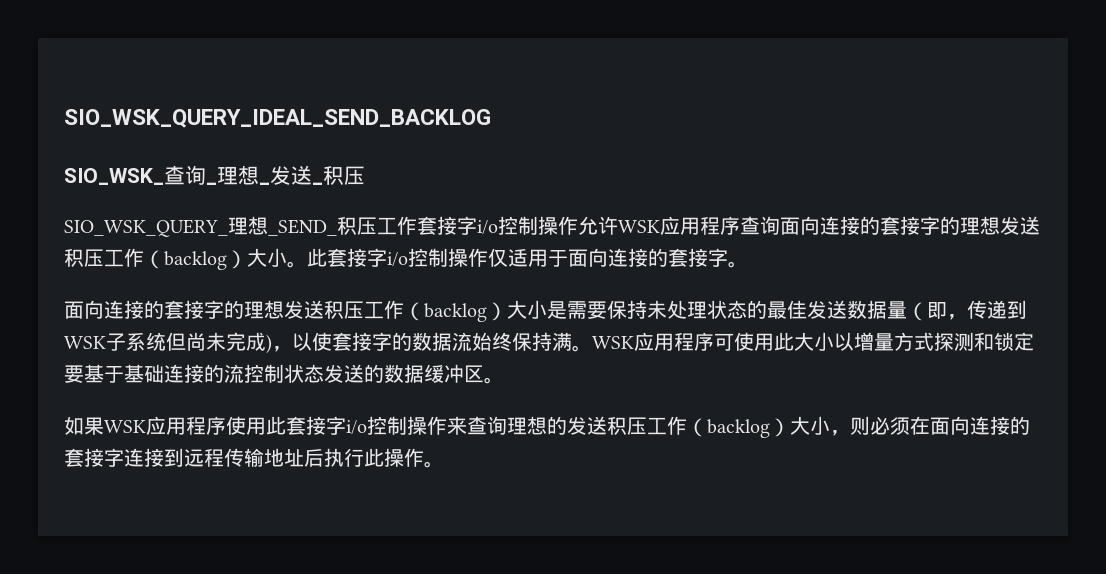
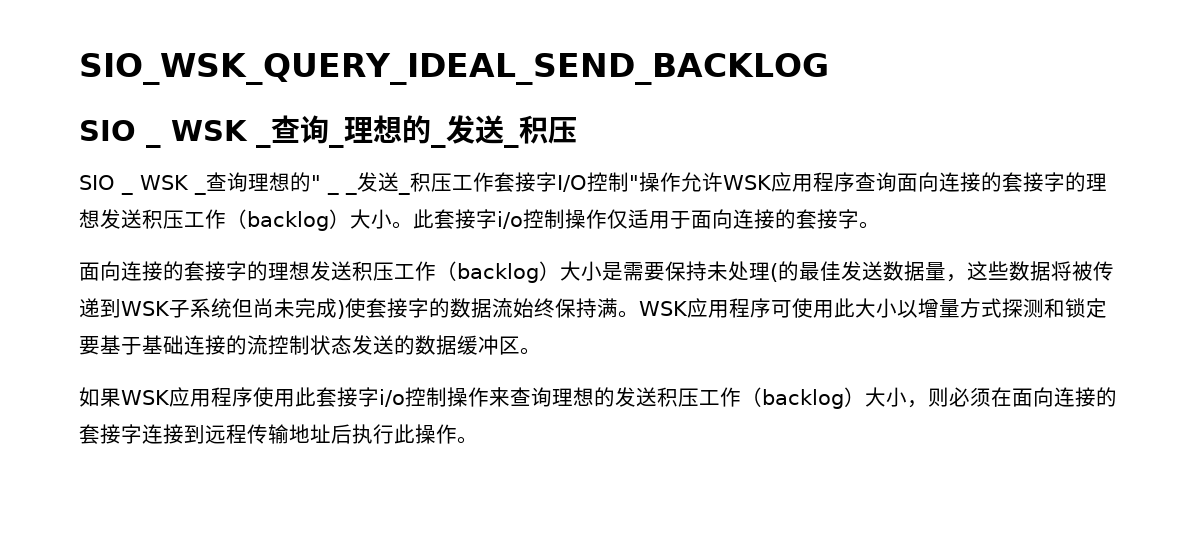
- SIO_WSK_查询_理想_发送_积压
+ SIO _ WSK _查询_理想的_发送_积压
- SIO_WSK_QUERY_理想_SEND_积压工作套接字i/o控制操作允许WSK应用程序查询面向连接的套接字的理想发送积压工作（backlog）大小。
+ SIO _ WSK _查询理想的" _ _发送_积压工作套接字I/O控制"操作允许WSK应用程序查询面向连接的套接字的理想发送积压工作（backlog）大小。
- 面向连接的套接字的理想发送积压工作（backlog）大小是需要保持未处理状态的最佳发送数据量（即，传递到WSK子系统但尚未完成)，以使套接字的数据流始终保持满。
+ 面向连接的套接字的理想发送积压工作（backlog）大小是需要保持未处理(的最佳发送数据量，这些数据将被传递到WSK子系统但尚未完成)使套接字的数据流始终保持满。

